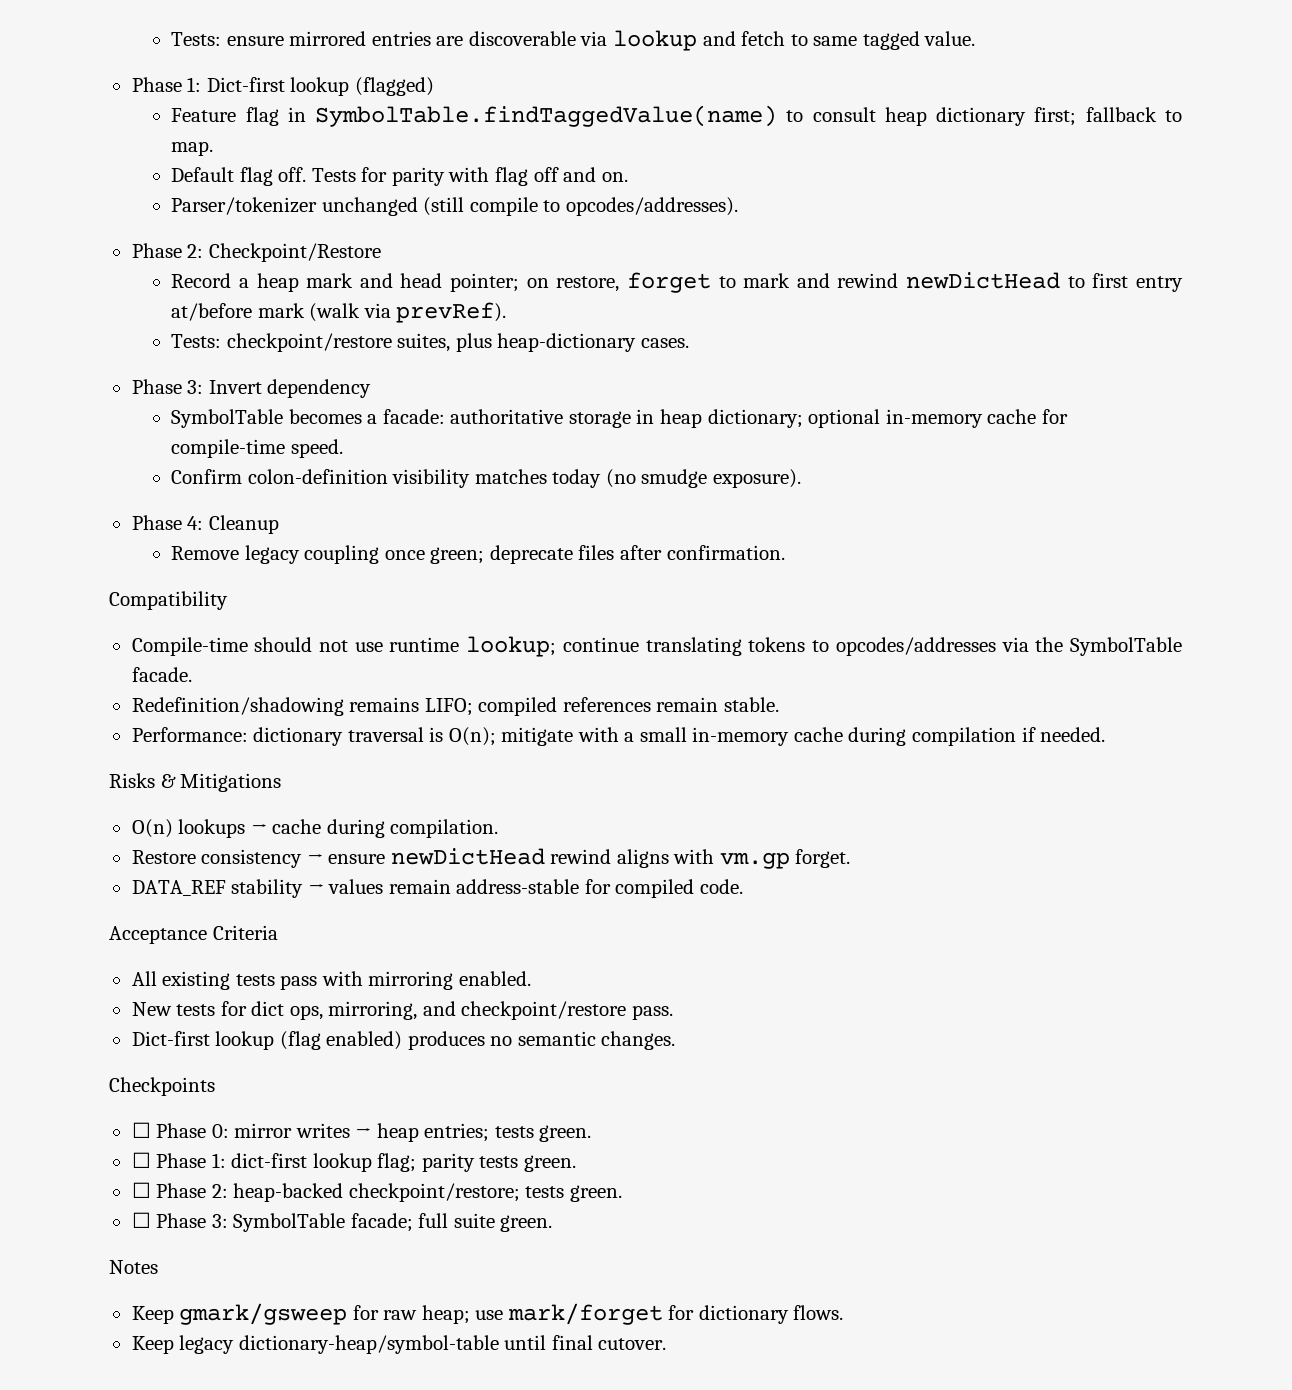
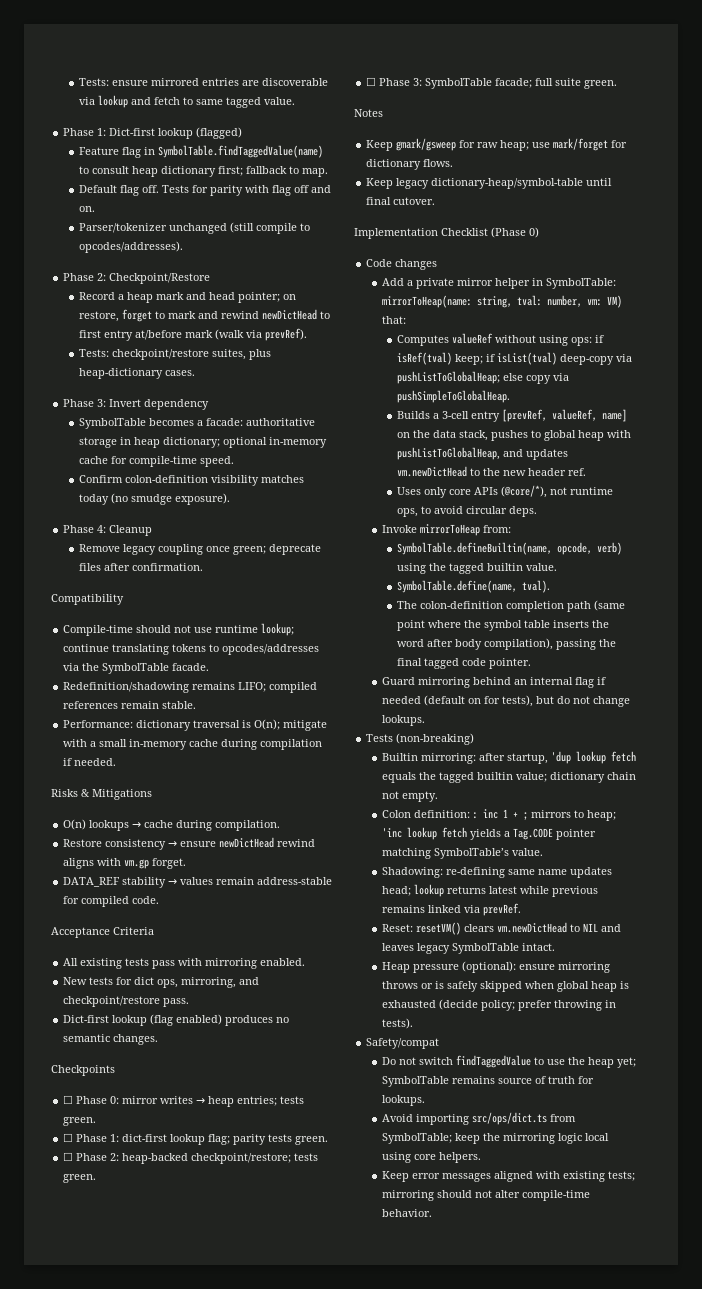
+ Implementation Checklist (Phase 0)
+ Code changes
+ Add a private mirror helper in SymbolTable: mirrorToHeap(name: string, tval: number, vm: VM) that:
+ Computes valueRef without using ops: if isRef(tval) keep; if isList(tval) deep-copy via pushListToGlobalHeap; else copy via pushSimpleToGlobalHeap.
+ Builds a 3-cell entry [prevRef, valueRef, name] on the data stack, pushes to global heap with pushListToGlobalHeap, and updates vm.newDictHead to the new header ref.
+ Uses only core APIs (@core/*), not runtime ops, to avoid circular deps.
+ Invoke mirrorToHeap from:
+ SymbolTable.defineBuiltin(name, opcode, verb) using the tagged builtin value.
+ SymbolTable.define(name, tval).
+ The colon-definition completion path (same point where the symbol table inserts the word after body compilation), passing the final tagged code pointer.
+ Guard mirroring behind an internal flag if needed (default on for tests), but do not change lookups.
+ Tests (non-breaking)
+ Builtin mirroring: after startup, 'dup lookup fetch equals the tagged builtin value; dictionary chain not empty.
+ Colon definition: : inc 1 + ; mirrors to heap; 'inc lookup fetch yields a Tag.CODE pointer matching SymbolTable’s value.
+ Shadowing: re-defining same name updates head; lookup returns latest while previous remains linked via prevRef.
+ Reset: resetVM() clears vm.newDictHead to NIL and leaves legacy SymbolTable intact.
+ Heap pressure (optional): ensure mirroring throws or is safely skipped when global heap is exhausted (decide policy; prefer throwing in tests).
+ Safety/compat
+ Do not switch findTaggedValue to use the heap yet; SymbolTable remains source of truth for lookups.
+ Avoid importing src/ops/dict.ts from SymbolTable; keep the mirroring logic local using core helpers.
+ Keep error messages aligned with existing tests; mirroring should not alter compile-time behavior.

